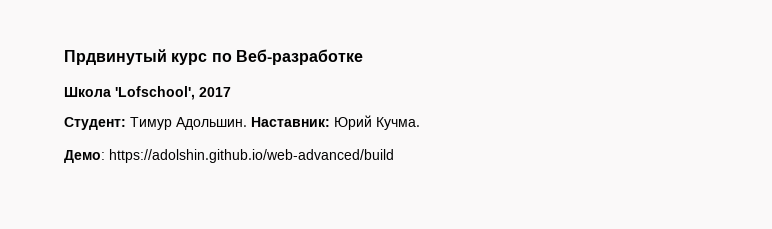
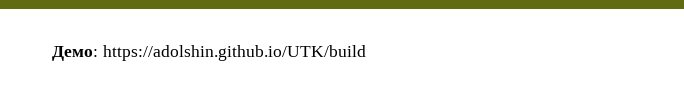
- Прдвинутый курс по Веб-разработке
- Школа 'Lofschool', 2017
- Студент: Тимур Адольшин. Наставник: Юрий Кучма.
- Демо: https://adolshin.github.io/web-advanced/build
+ Демо: https://adolshin.github.io/UTK/build

